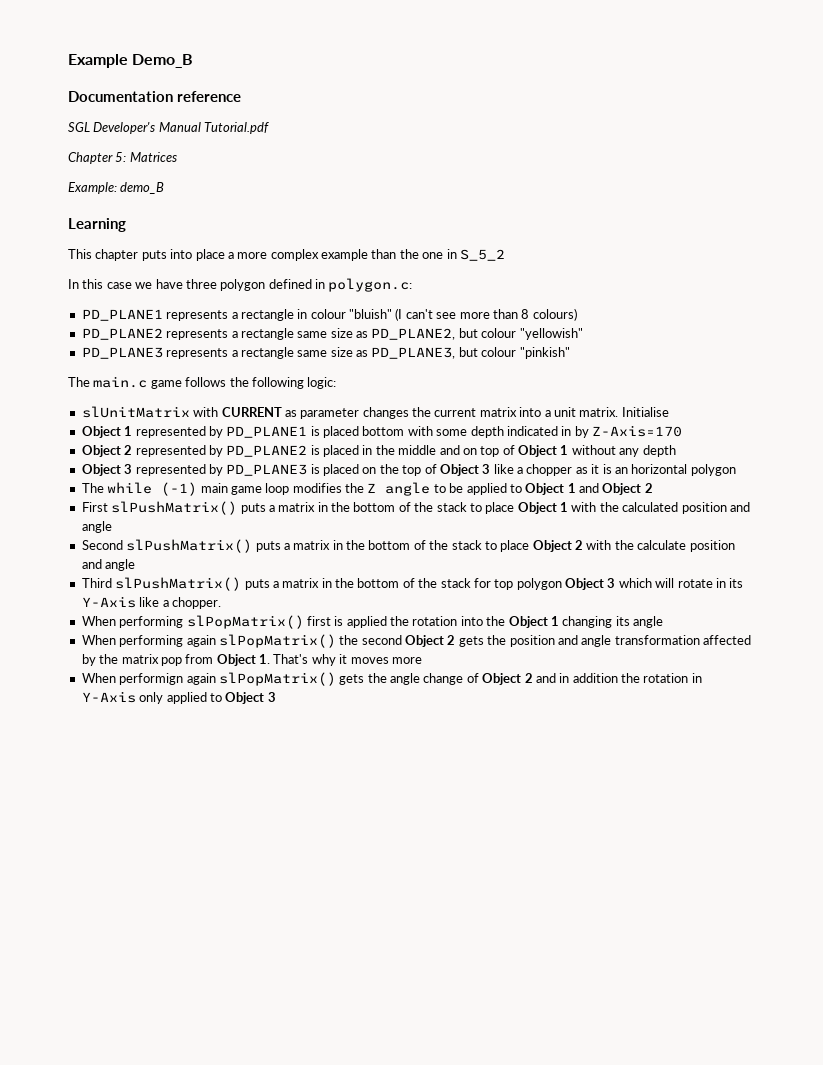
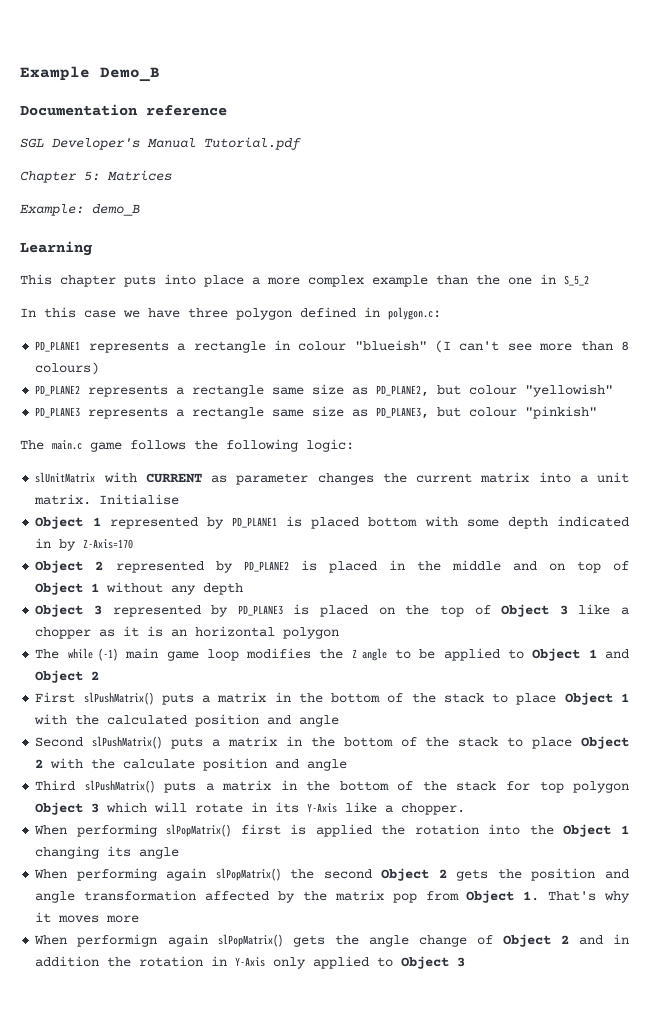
- PD_PLANE1 represents a rectangle in colour "bluish" (I can't see more than 8 colours)
+ PD_PLANE1 represents a rectangle in colour "blueish" (I can't see more than 8 colours)

